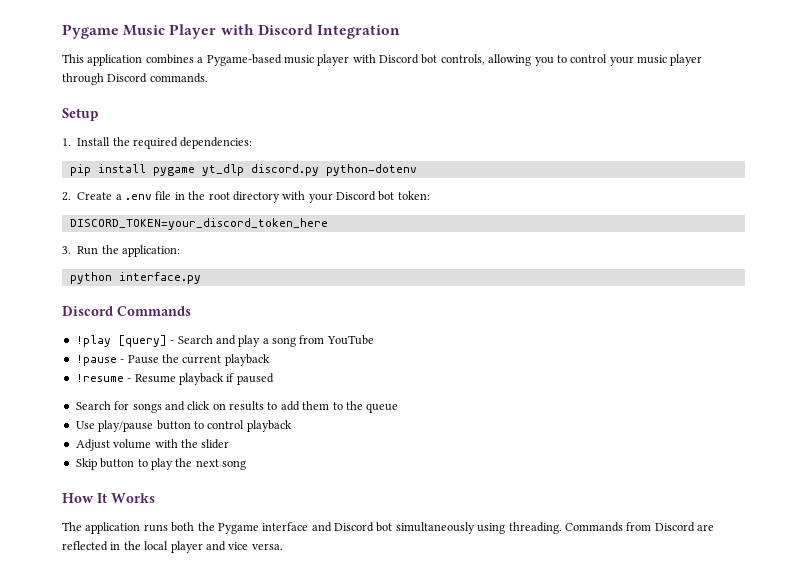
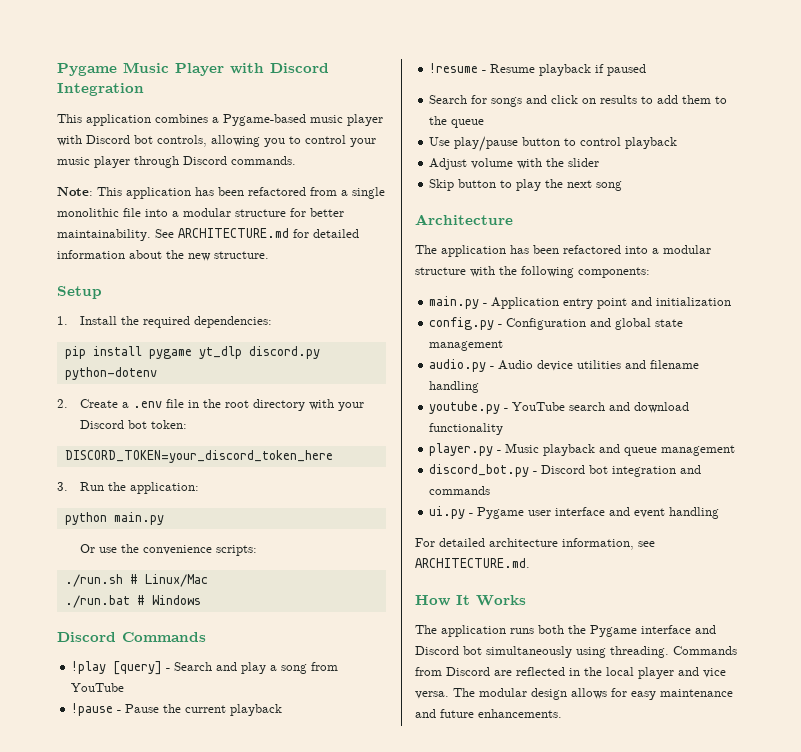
+ Note: This application has been refactored from a single monolithic file into a modular structure for better maintainability. See ARCHITECTURE.md for detailed information about the new structure.
- python interface.py
+ python main.py
+ Or use the convenience scripts:
+ ./run.sh # Linux/Mac
+ ./run.bat # Windows
+ Architecture
+ The application has been refactored into a modular structure with the following components:
+ main.py - Application entry point and initialization
+ config.py - Configuration and global state management
+ audio.py - Audio device utilities and filename handling
+ youtube.py - YouTube search and download functionality
+ player.py - Music playback and queue management
+ discord_bot.py - Discord bot integration and commands
+ ui.py - Pygame user interface and event handling
+ For detailed architecture information, see ARCHITECTURE.md.
+ The modular design allows for easy maintenance and future enhancements.

